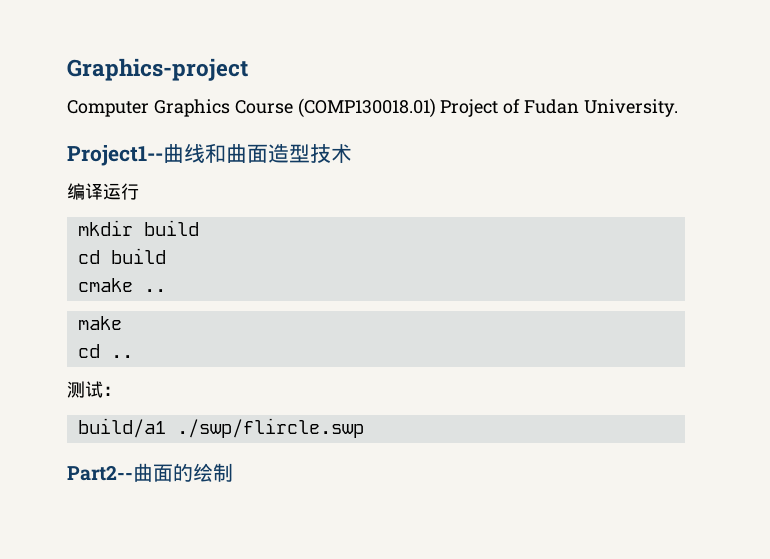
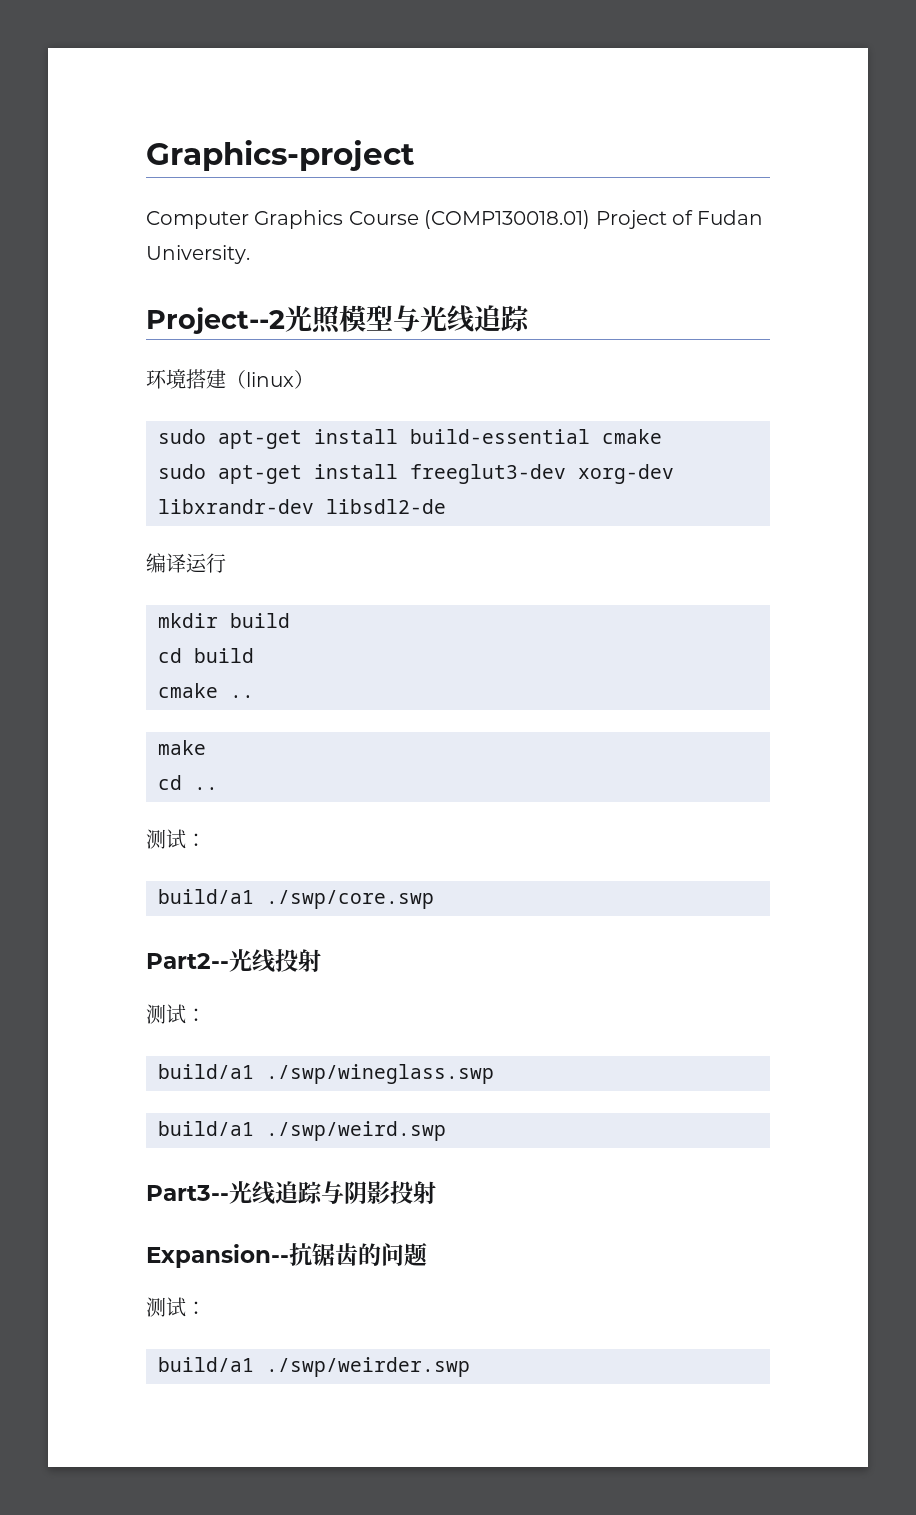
- Project1--曲线和曲面造型技术
+ Project--2光照模型与光线追踪
+ 环境搭建（linux）
+ sudo apt-get install build-essential cmake
+ sudo apt-get install freeglut3-dev xorg-dev libxrandr-dev libsdl2-de
- build/a1 ./swp/flircle.swp
+ build/a1 ./swp/core.swp
- Part2--曲面的绘制
+ Part2--光线投射
+ 测试：
+ build/a1 ./swp/wineglass.swp
+ build/a1 ./swp/weird.swp
+ Part3--光线追踪与阴影投射
+ Expansion--抗锯齿的问题
+ 测试：
+ build/a1 ./swp/weirder.swp

